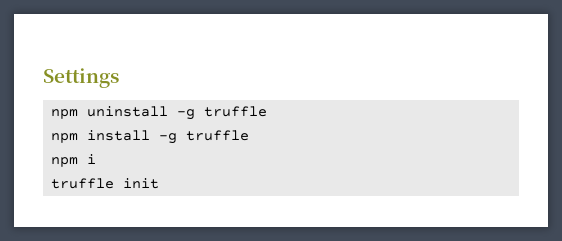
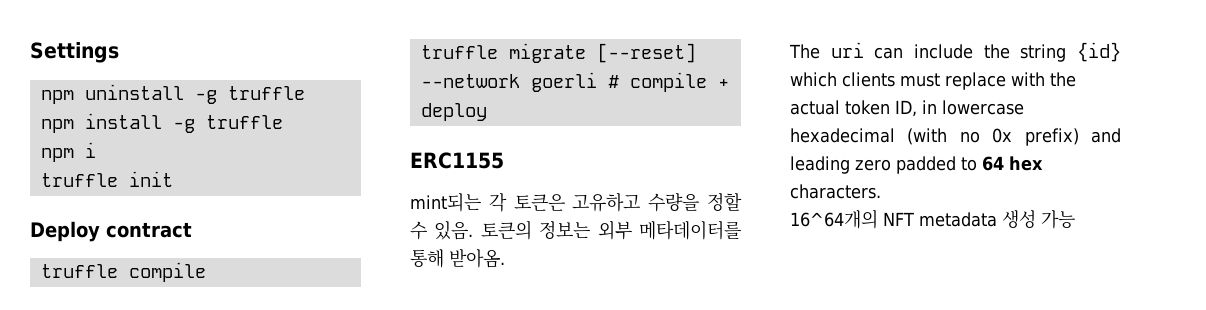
+ Deploy contract
+ truffle compile
+ truffle migrate [--reset] --network goerli # compile + deploy
+ ERC1155
+ mint되는 각 토큰은 고유하고 수량을 정할 수 있음. 토큰의 정보는 외부 메타데이터를 통해 받아옴.
+ The uri can include the string {id} which clients must replace with the actual token ID, in lowercase hexadecimal (with no 0x prefix) and leading zero padded to 64 hex characters.
+ 16^64개의 NFT metadata 생성 가능

